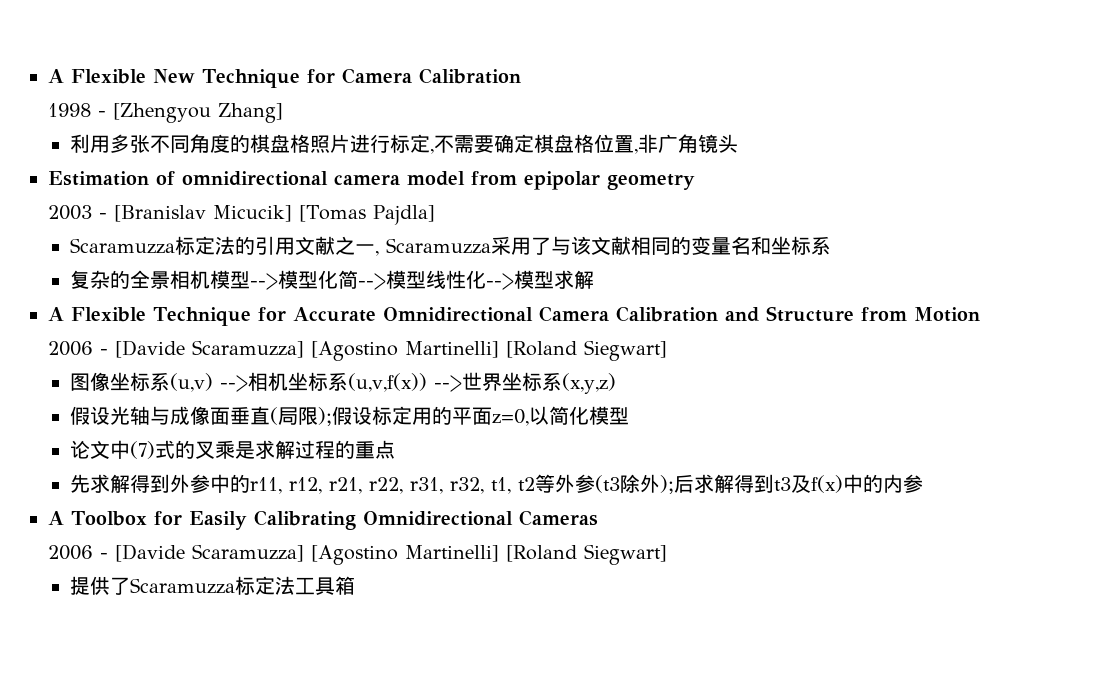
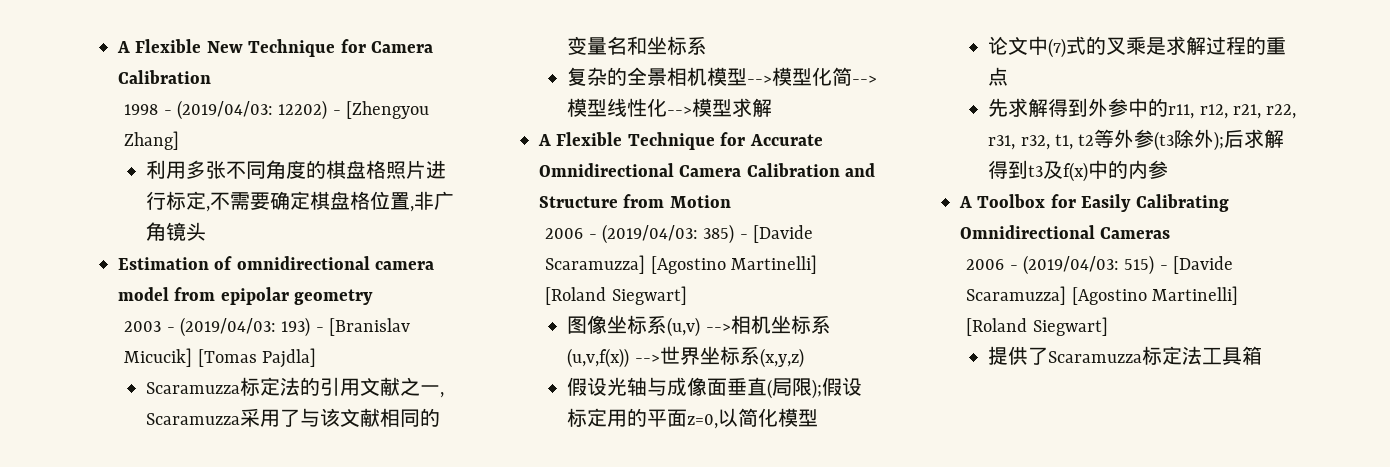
- 1998 - [Zhengyou Zhang]
+ 1998 - (2019/04/03: 12202) - [Zhengyou Zhang]
- 2003 - [Branislav Micucik] [Tomas Pajdla]
+ 2003 - (2019/04/03: 193) - [Branislav Micucik] [Tomas Pajdla]
  A Flexible Technique for Accurate Omnidirectional Camera Calibration and Structure from Motion
- 2006 - [Davide Scaramuzza] [Agostino Martinelli] [Roland Siegwart]
+ 2006 - (2019/04/03: 385) - [Davide Scaramuzza] [Agostino Martinelli] [Roland Siegwart]
  A Toolbox for Easily Calibrating Omnidirectional Cameras
- 2006 - [Davide Scaramuzza] [Agostino Martinelli] [Roland Siegwart]
+ 2006 - (2019/04/03: 515) - [Davide Scaramuzza] [Agostino Martinelli] [Roland Siegwart]

